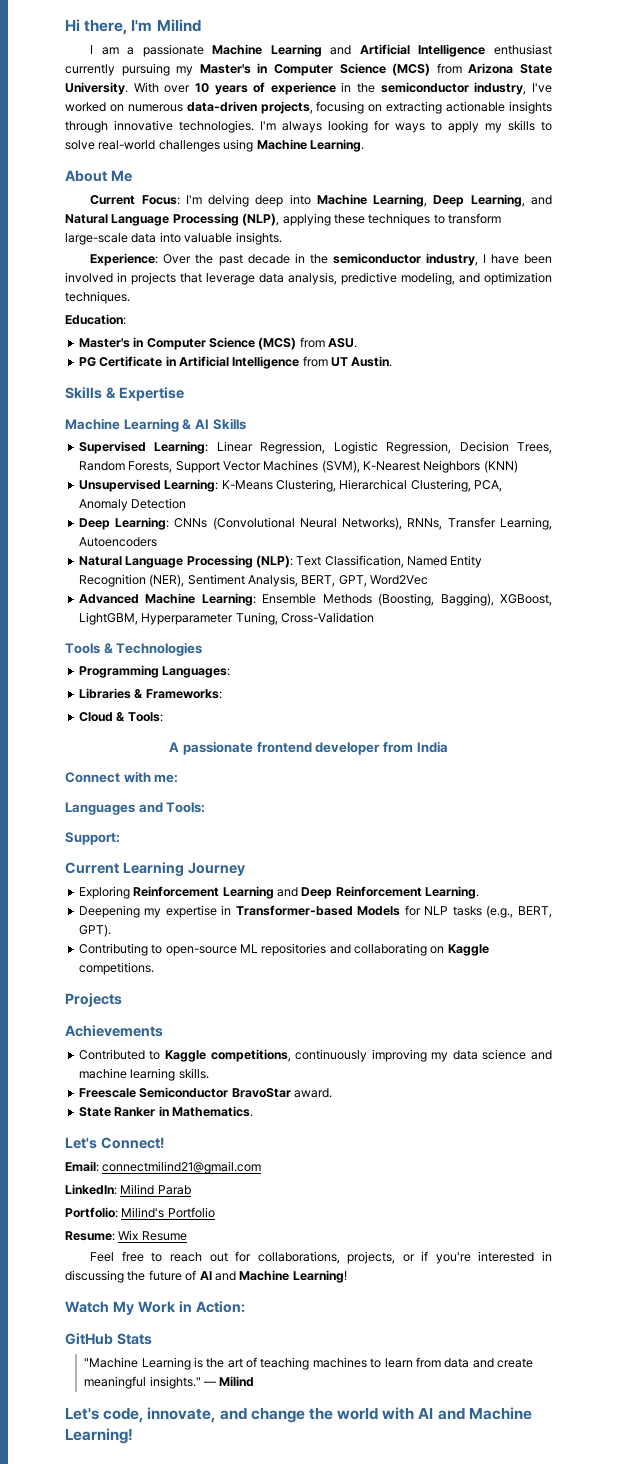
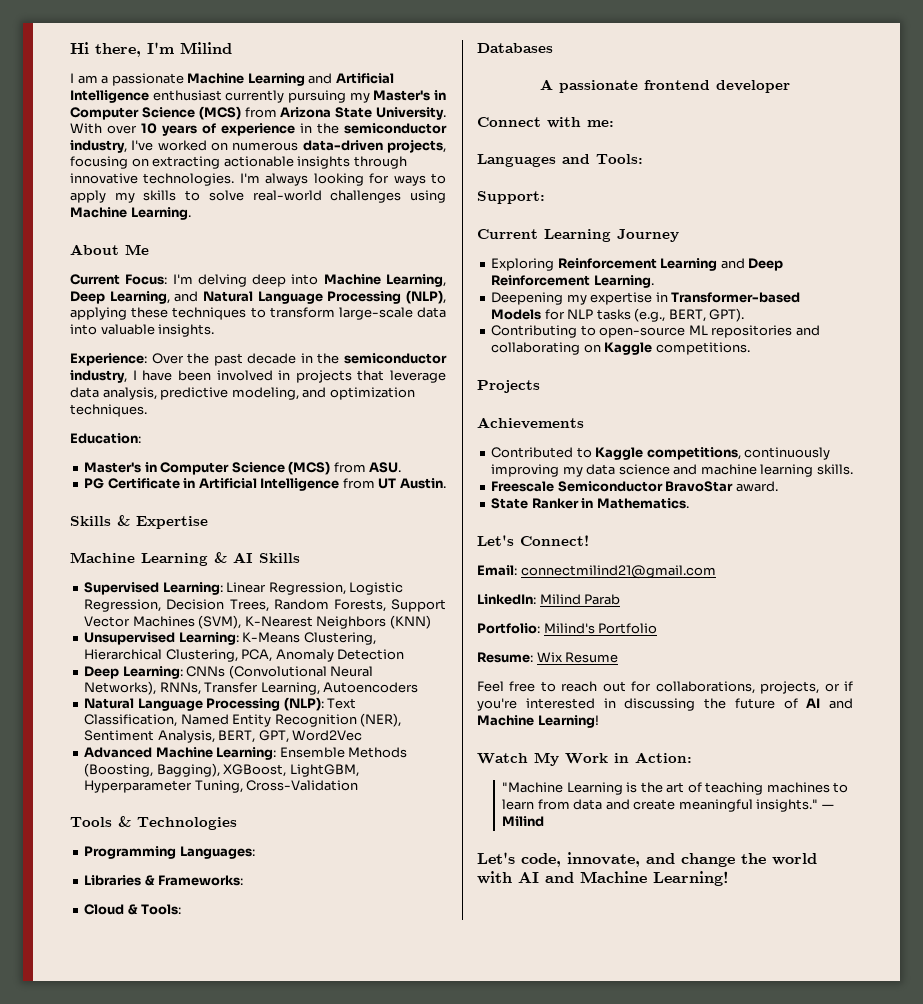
+ Databases
- A passionate frontend developer from India
+ A passionate frontend developer
- GitHub Stats

